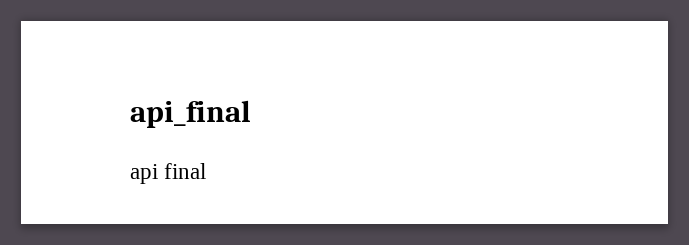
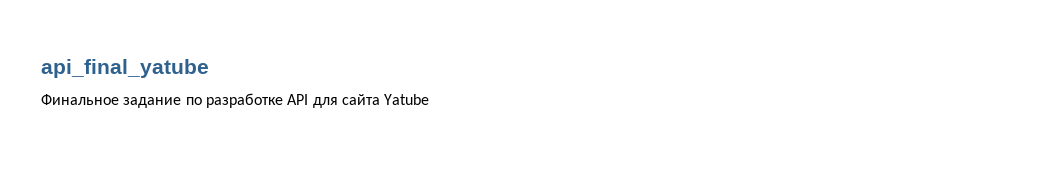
- api_final
- api final
+ api_final_yatube
+ Финальное задание по разработке API для сайта Yatube

